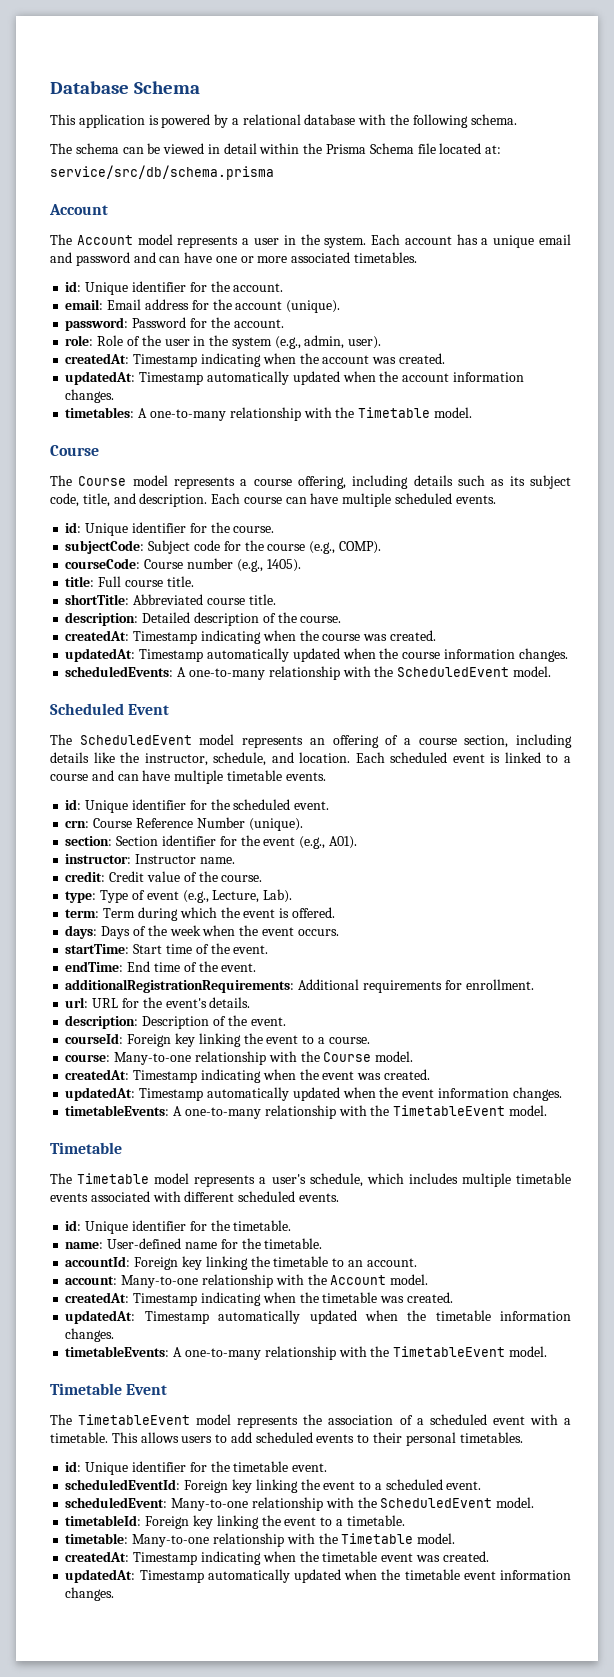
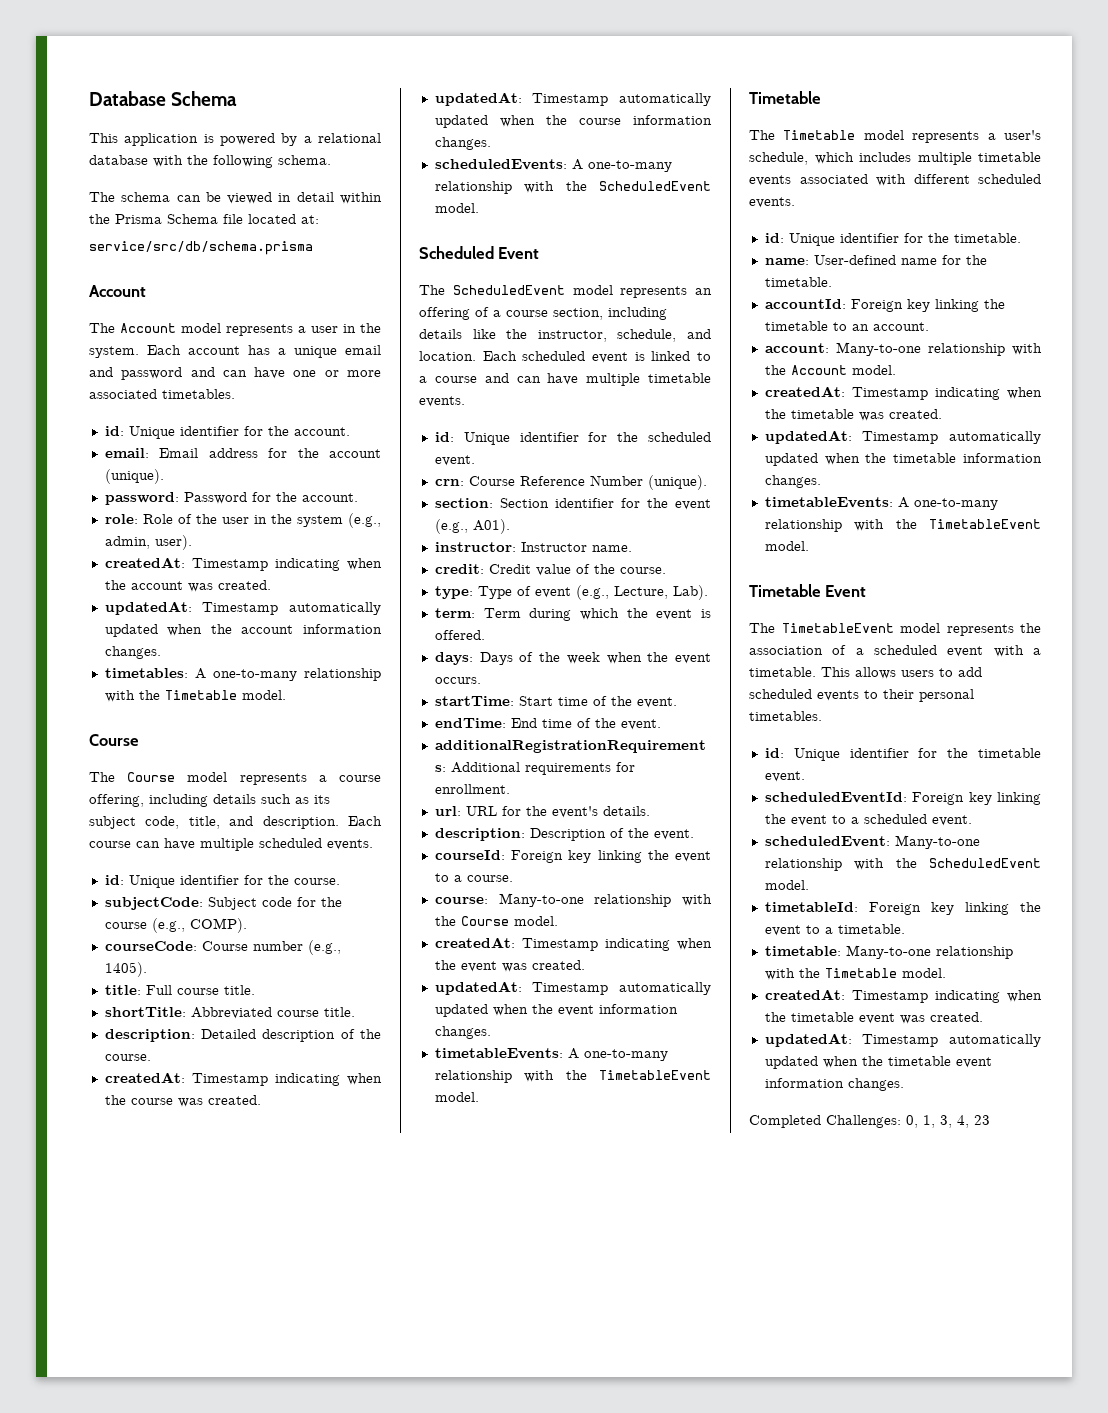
+ Completed Challenges: 0, 1, 3, 4, 23

